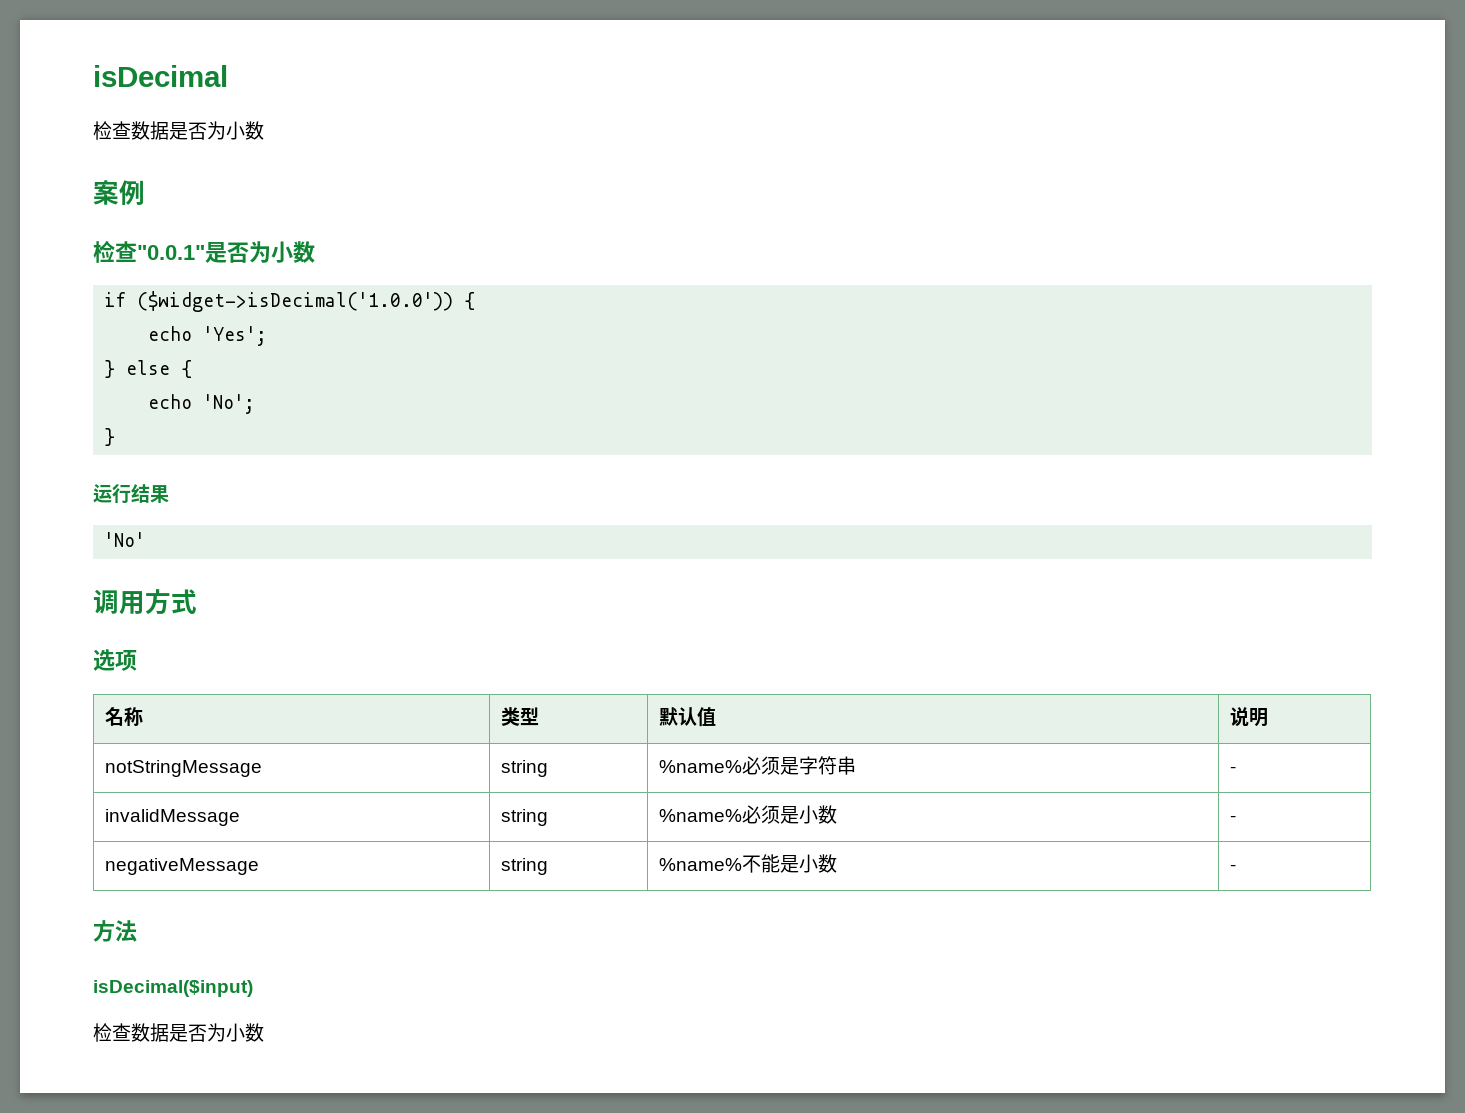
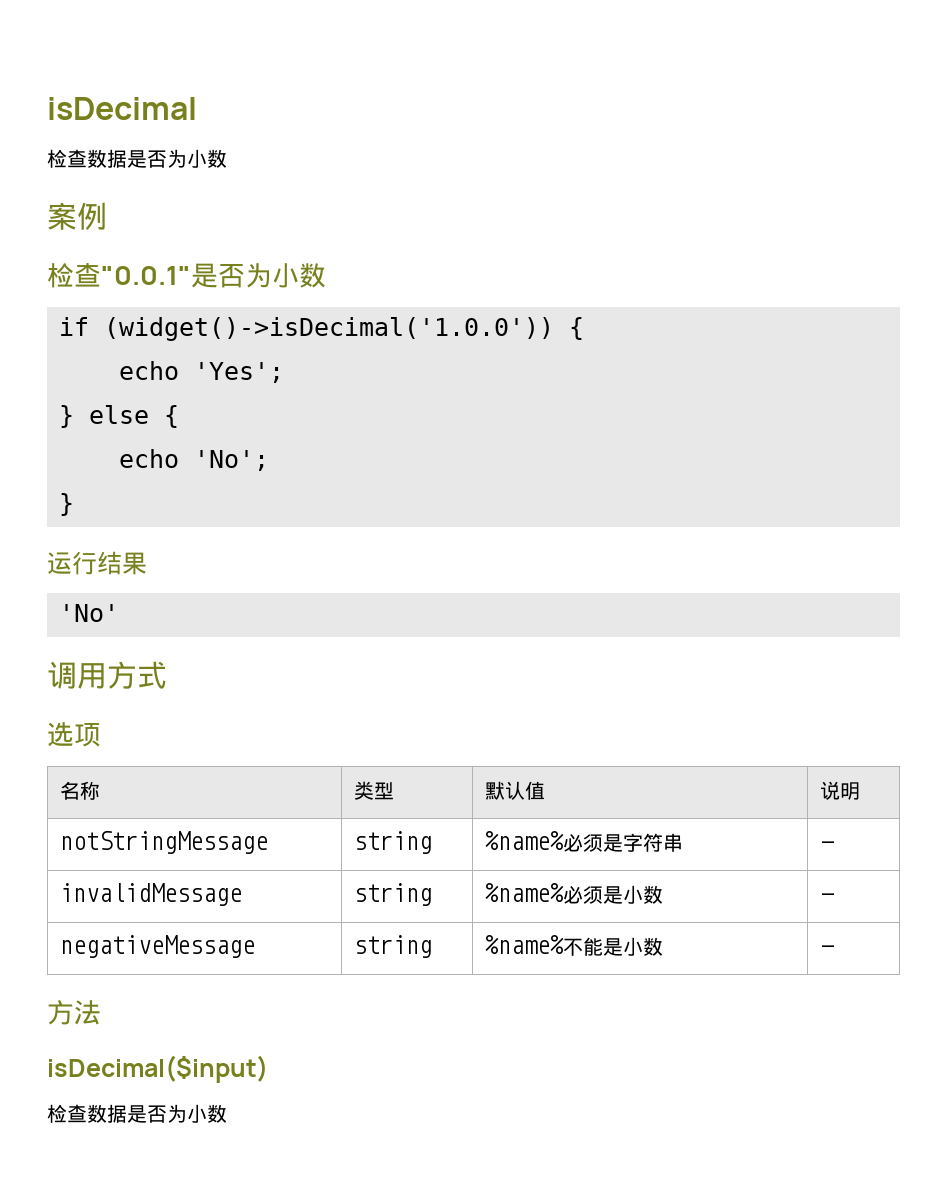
- if ($widget->isDecimal('1.0.0')) {
+ if (widget()->isDecimal('1.0.0')) {

